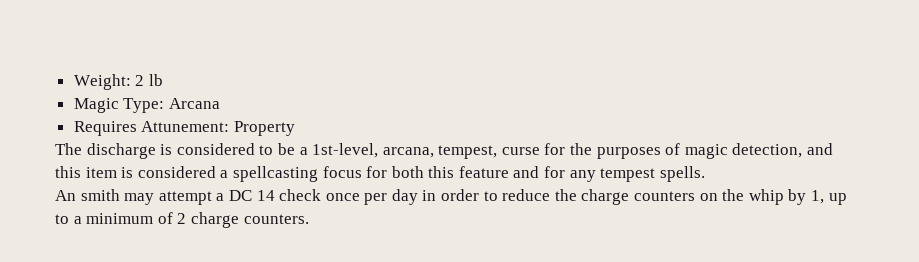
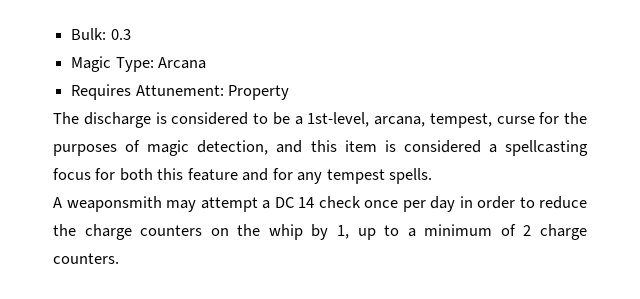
- Weight: 2 lb
+ Bulk: 0.3
- An smith may attempt a DC 14 check once per day in order to reduce the charge counters on the whip by 1, up to a minimum of 2 charge counters.
+ A weaponsmith may attempt a DC 14 check once per day in order to reduce the charge counters on the whip by 1, up to a minimum of 2 charge counters.

